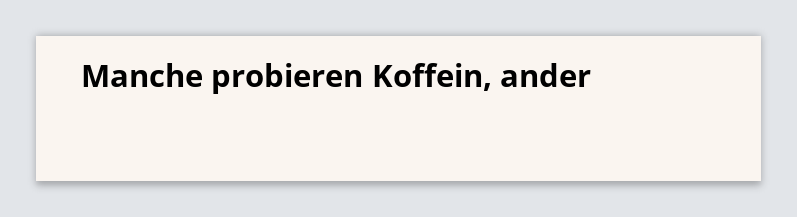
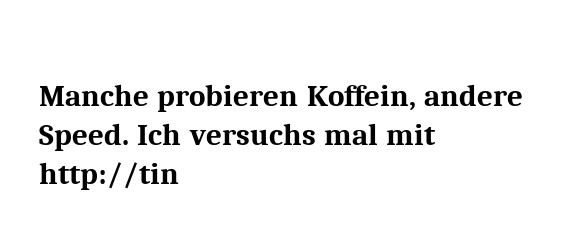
- Manche probieren Koffein, ander
+ Manche probieren Koffein, andere Speed. Ich versuchs mal mit http://tin

